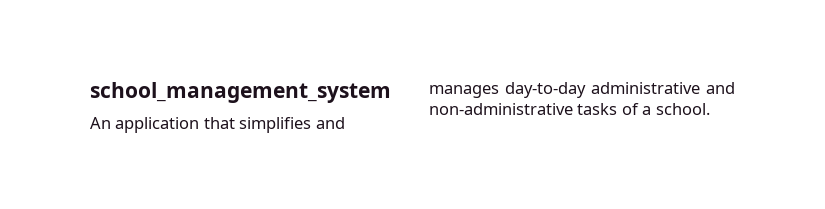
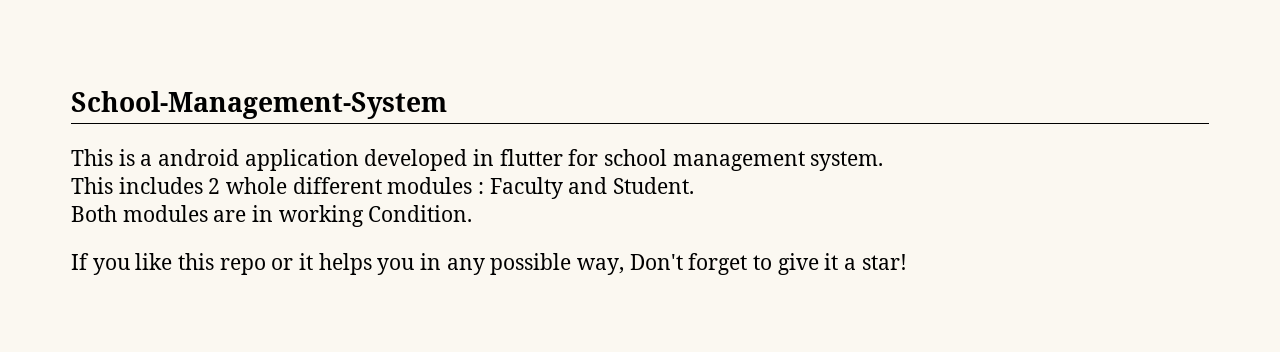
- school_management_system
- An application that simplifies and manages day-to-day administrative and non-administrative tasks of a school.
+ School-Management-System
+ This is a android application developed in flutter for school management system.
+ This includes 2 whole different modules : Faculty and Student.
+ Both modules are in working Condition.
+ If you like this repo or it helps you in any possible way, Don't forget to give it a star!

